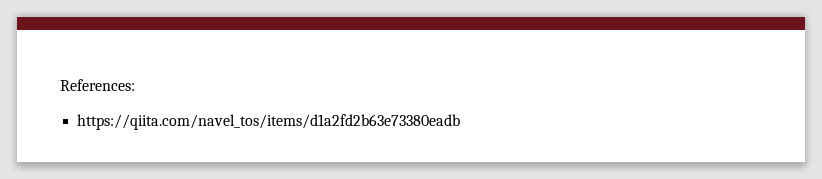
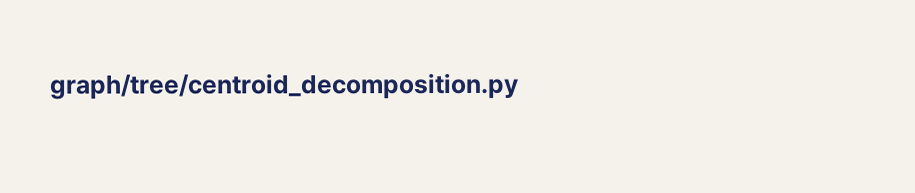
- References:
- https://qiita.com/navel_tos/items/d1a2fd2b63e73380eadb
+ graph/tree/centroid_decomposition.py

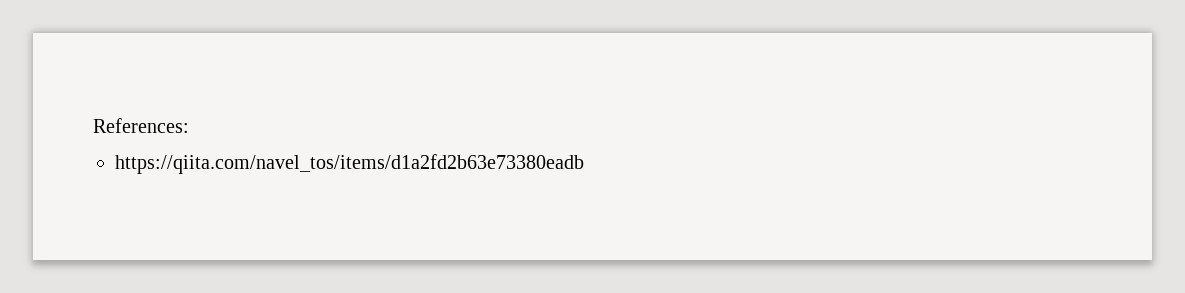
- graph/tree/centroid_decomposition.py
+ References:
+ https://qiita.com/navel_tos/items/d1a2fd2b63e73380eadb

